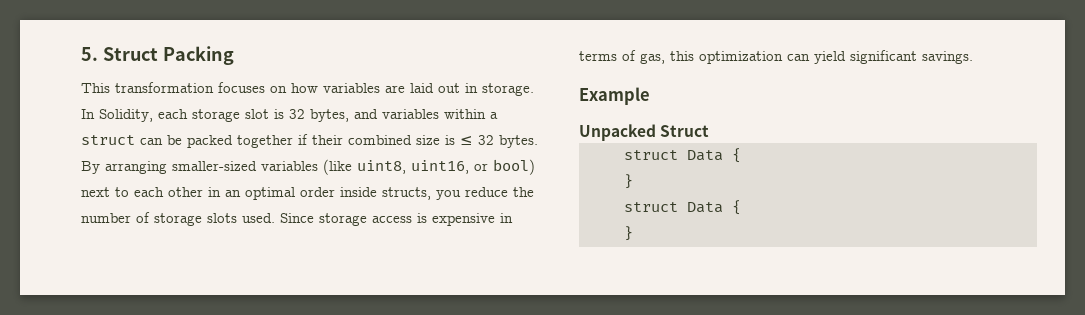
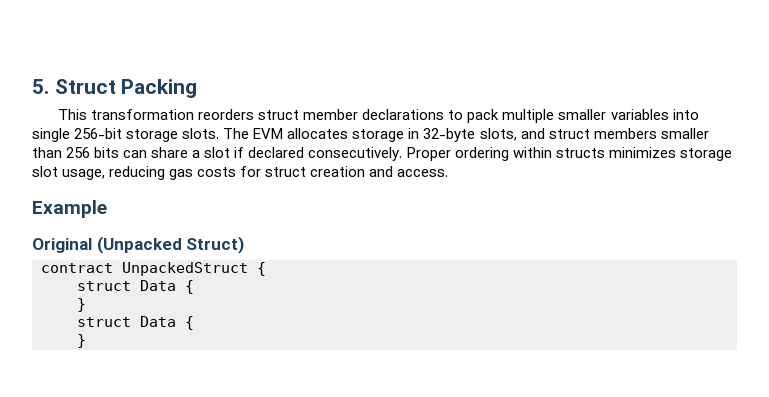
- This transformation focuses on how variables are laid out in storage. In Solidity, each storage slot is 32 bytes, and variables within a struct can be packed together if their combined size is ≤ 32 bytes. By arranging smaller-sized variables (like uint8, uint16, or bool) next to each other in an optimal order inside structs, you reduce the number of storage slots used. Since storage access is expensive in terms of gas, this optimization can yield significant savings.
+ This transformation reorders struct member declarations to pack multiple smaller variables into single 256-bit storage slots. The EVM allocates storage in 32-byte slots, and struct members smaller than 256 bits can share a slot if declared consecutively. Proper ordering within structs minimizes storage slot usage, reducing gas costs for struct creation and access.
  Example
- Unpacked Struct
+ Original (Unpacked Struct)
+ contract UnpackedStruct {

